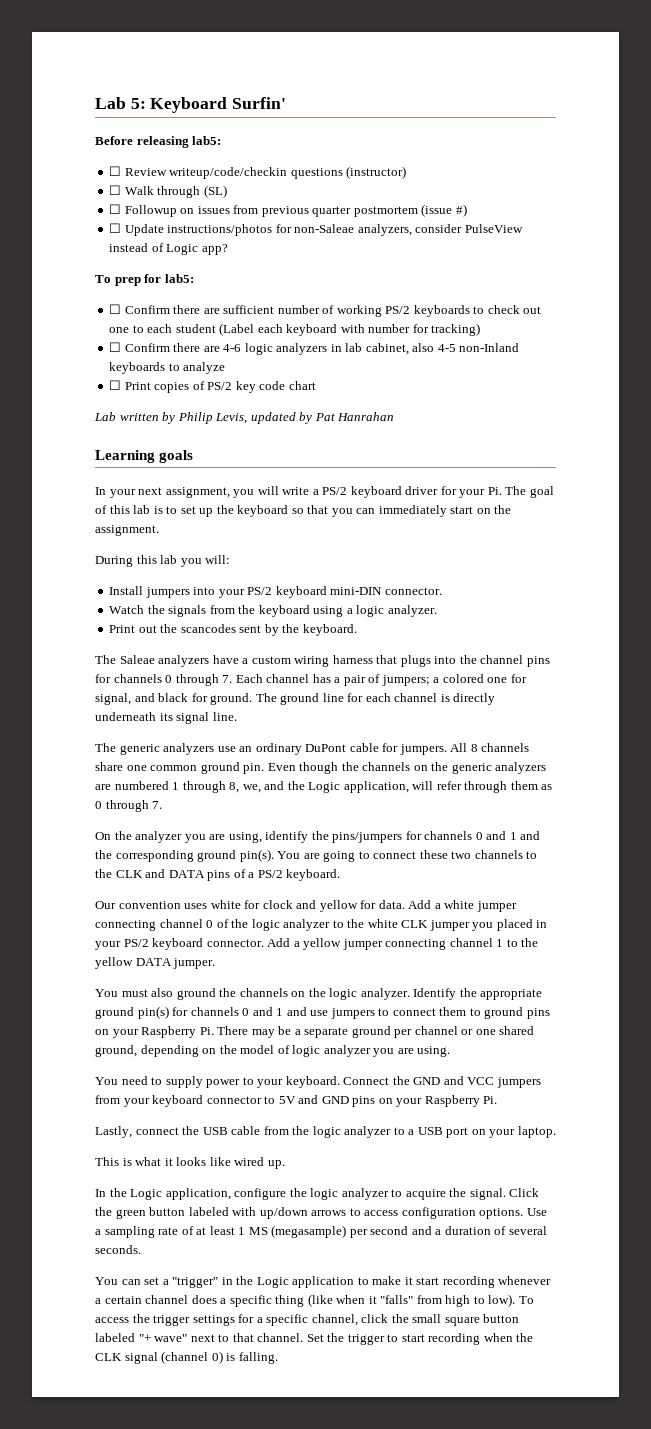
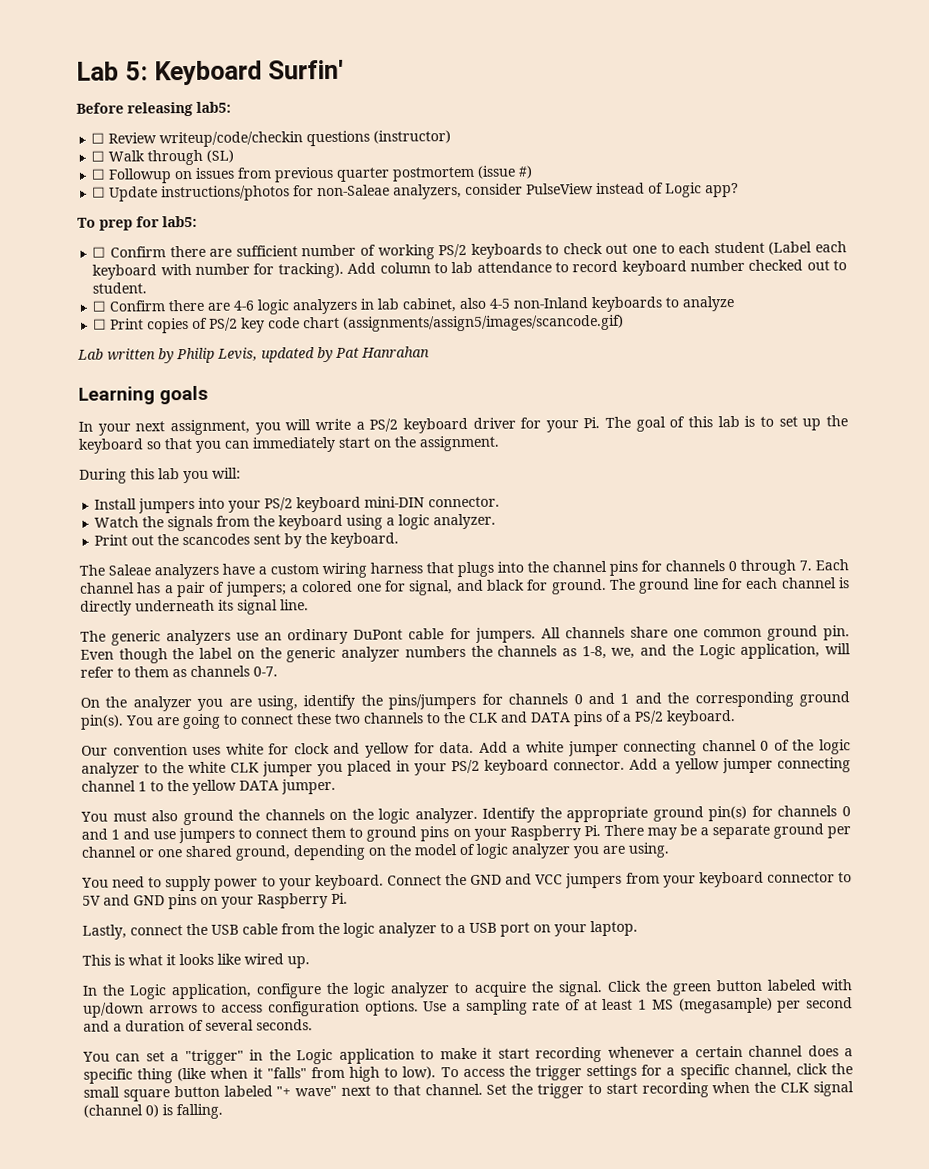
- ☐ Confirm there are sufficient number of working PS/2 keyboards to check out one to each student (Label each keyboard with number for tracking)
+ ☐ Confirm there are sufficient number of working PS/2 keyboards to check out one to each student (Label each keyboard with number for tracking). Add column to lab attendance to record keyboard number checked out to student.
- ☐ Print copies of PS/2 key code chart
+ ☐ Print copies of PS/2 key code chart (assignments/assign5/images/scancode.gif)
- All 8 channels share one common ground pin.
+ All channels share one common ground pin.
- Even though the channels on the generic analyzers are numbered 1 through 8, we, and the Logic application, will refer through them as 0 through 7.
+ Even though the label on the generic analyzer numbers the channels as 1-8, we, and the Logic application, will refer to them as channels 0-7.

